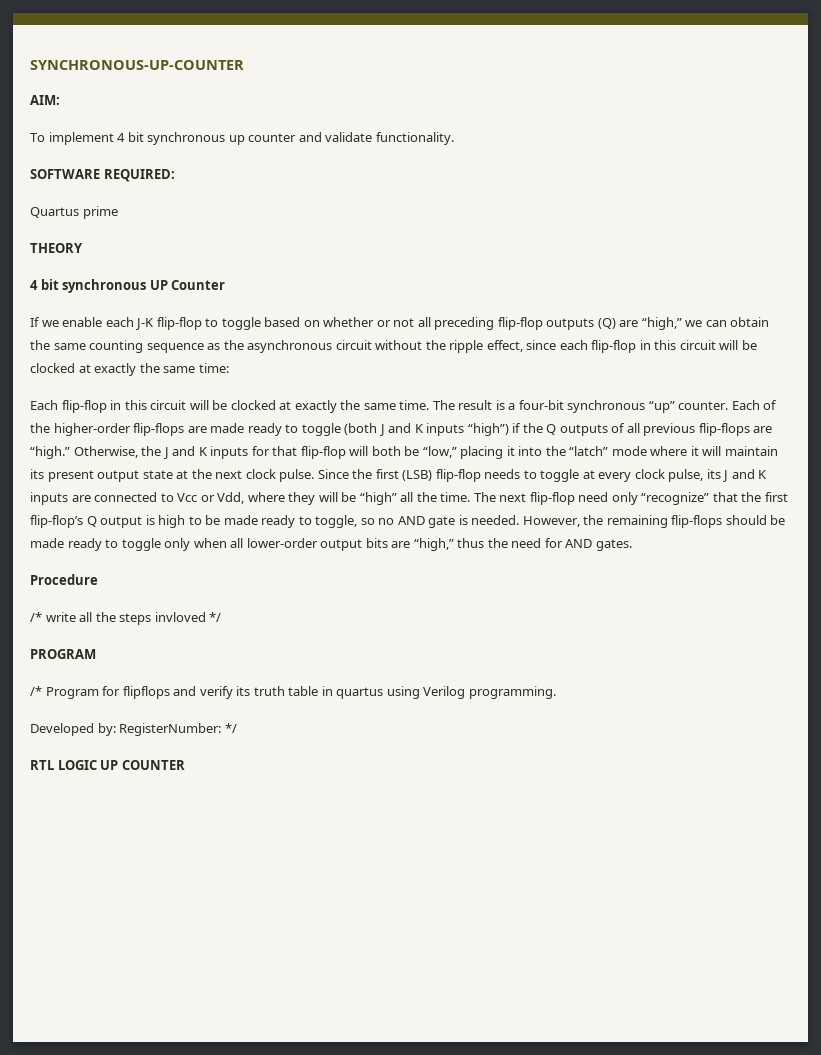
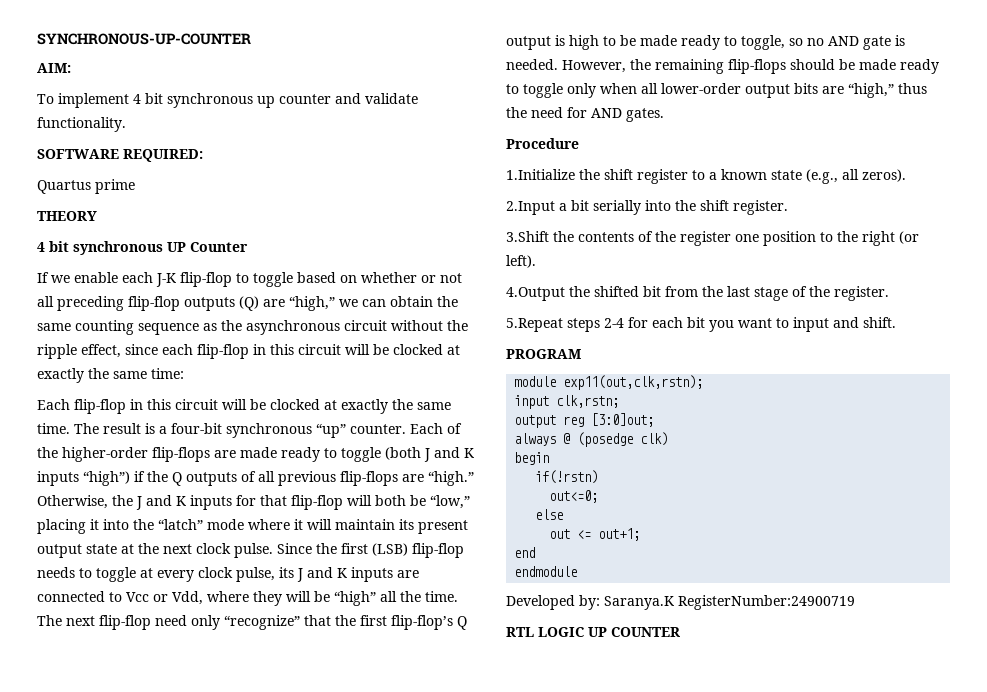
- /* write all the steps invloved */
+ 1.Initialize the shift register to a known state (e.g., all zeros).
+ 2.Input a bit serially into the shift register.
+ 3.Shift the contents of the register one position to the right (or left).
+ 4.Output the shifted bit from the last stage of the register.
+ 5.Repeat steps 2-4 for each bit you want to input and shift.
  PROGRAM
- /* Program for flipflops and verify its truth table in quartus using Verilog programming.
+ module exp11(out,clk,rstn);
+ input clk,rstn;
+ output reg [3:0]out;
+ always @ (posedge clk)
+ begin
+ if(!rstn)
+ out<=0;
+ else
+ out <= out+1;
+ end
+ endmodule
- Developed by: RegisterNumber: */
+ Developed by: Saranya.K RegisterNumber:24900719

